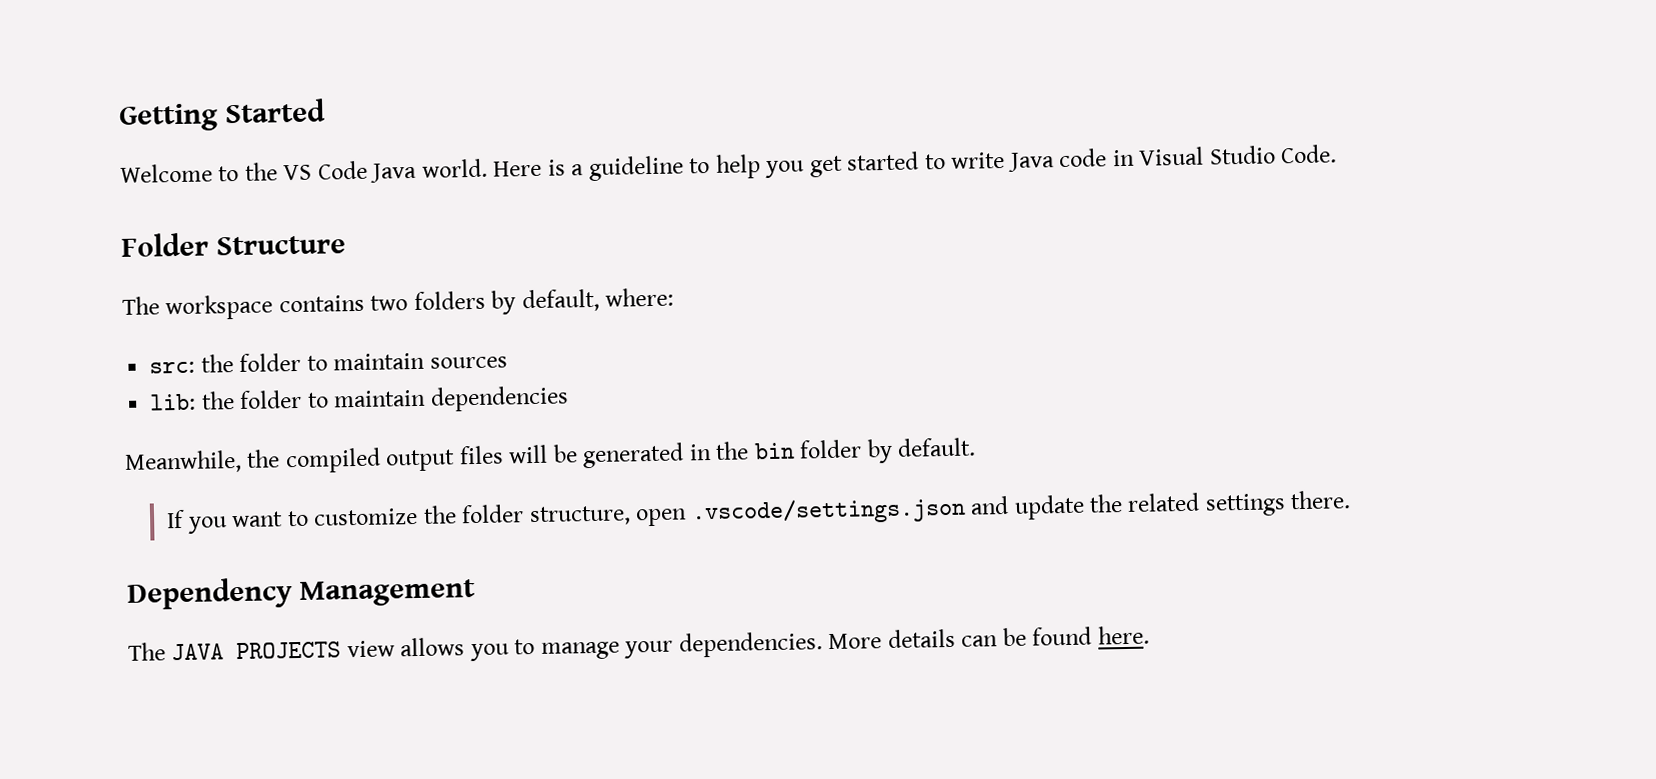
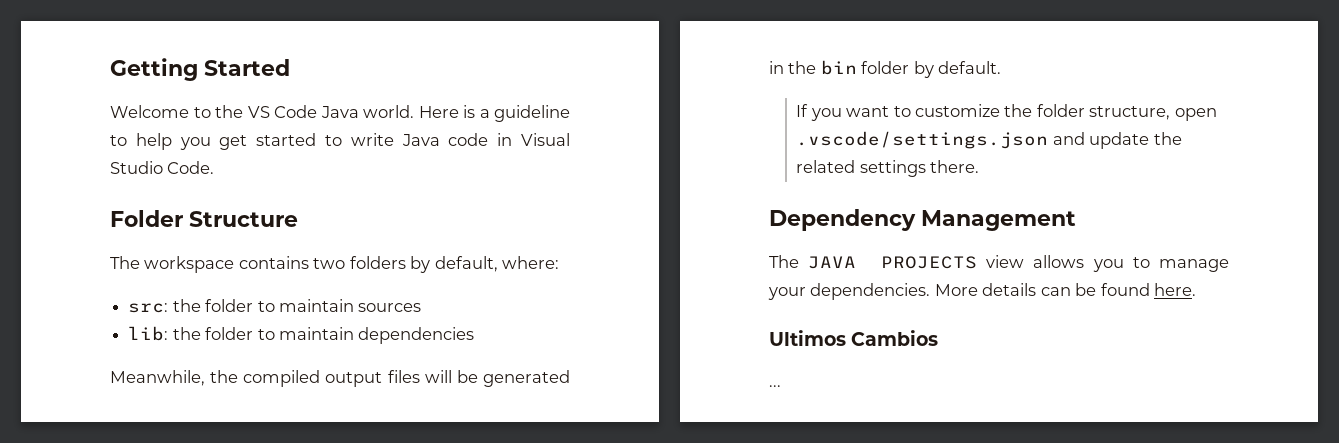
+ Ultimos Cambios
+ ...

